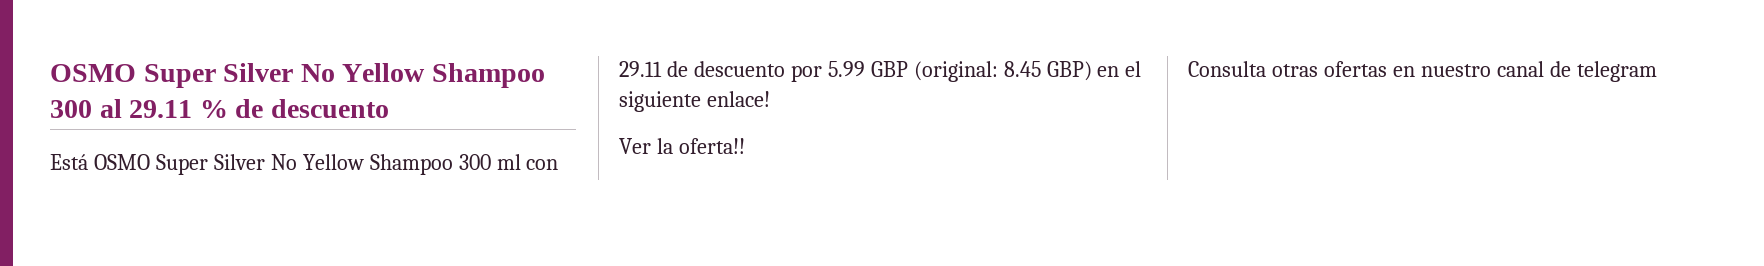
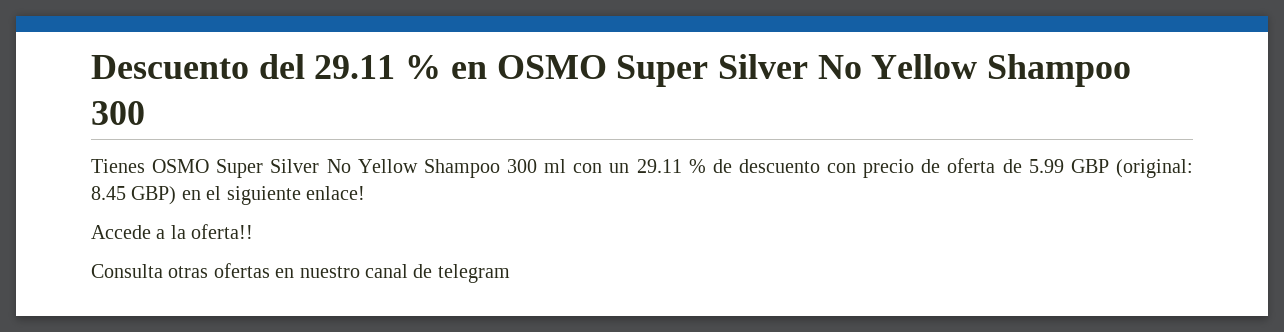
- OSMO Super Silver No Yellow Shampoo 300 al 29.11 % de descuento
- Está OSMO Super Silver No Yellow Shampoo 300 ml con 29.11 de descuento por 5.99 GBP (original: 8.45 GBP) en el siguiente enlace!
+ Descuento del 29.11 % en OSMO Super Silver No Yellow Shampoo 300
+ Tienes OSMO Super Silver No Yellow Shampoo 300 ml con un 29.11 % de descuento con precio de oferta de 5.99 GBP (original: 8.45 GBP) en el siguiente enlace!
- Ver la oferta!!
+ Accede a la oferta!!

